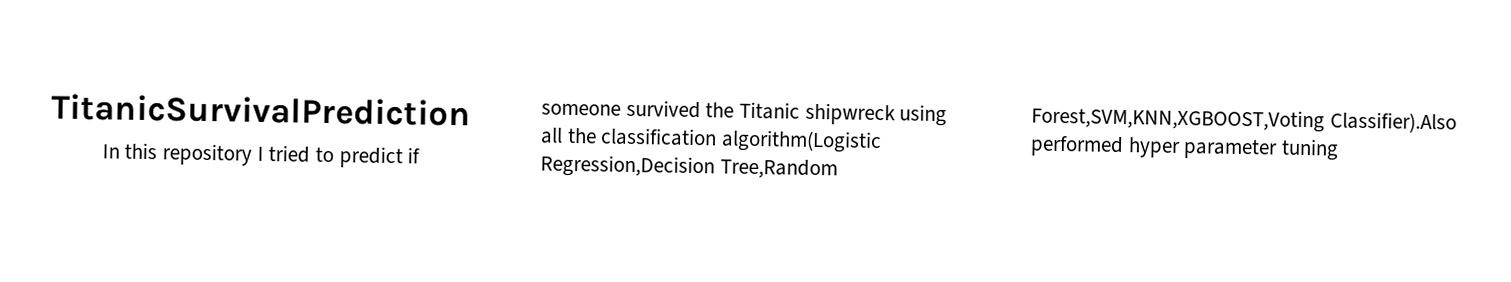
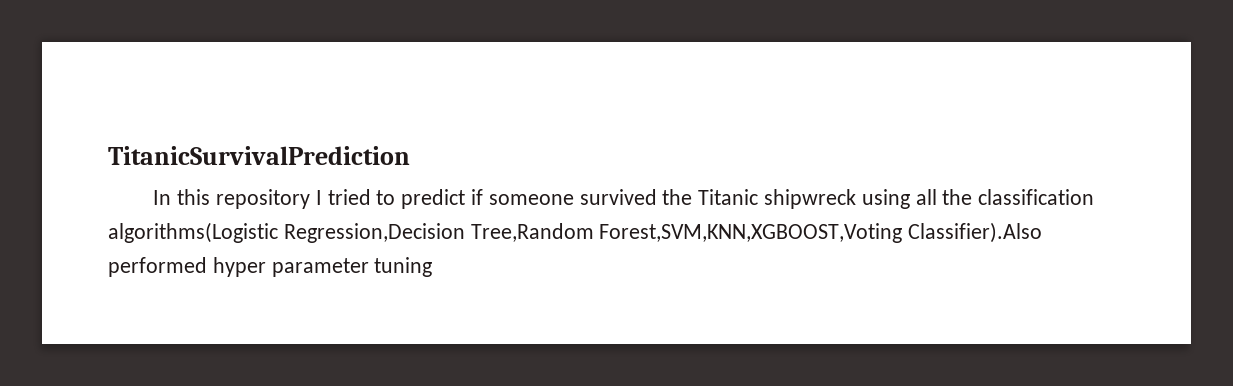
- In this repository I tried to predict if someone survived the Titanic shipwreck using all the classification algorithm(Logistic Regression,Decision Tree,Random Forest,SVM,KNN,XGBOOST,Voting Classifier).Also performed hyper parameter tuning
+ In this repository I tried to predict if someone survived the Titanic shipwreck using all the classification algorithms(Logistic Regression,Decision Tree,Random Forest,SVM,KNN,XGBOOST,Voting Classifier).Also performed hyper parameter tuning

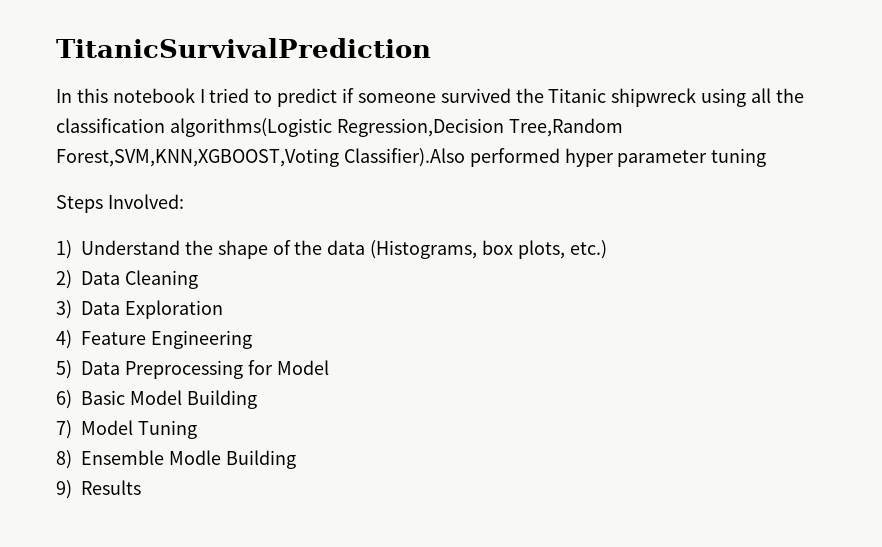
- In this repository I tried to predict if someone survived the Titanic shipwreck using all the classification algorithms(Logistic Regression,Decision Tree,Random Forest,SVM,KNN,XGBOOST,Voting Classifier).Also performed hyper parameter tuning
+ In this notebook I tried to predict if someone survived the Titanic shipwreck using all the classification algorithms(Logistic Regression,Decision Tree,Random Forest,SVM,KNN,XGBOOST,Voting Classifier).Also performed hyper parameter tuning
+ Steps Involved:
+ 1) Understand the shape of the data (Histograms, box plots, etc.)
+ 2) Data Cleaning
+ 3) Data Exploration
+ 4) Feature Engineering
+ 5) Data Preprocessing for Model
+ 6) Basic Model Building
+ 7) Model Tuning
+ 8) Ensemble Modle Building
+ 9) Results

